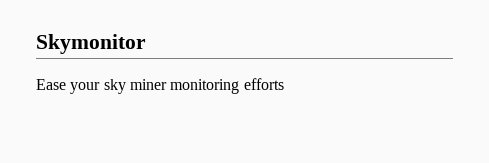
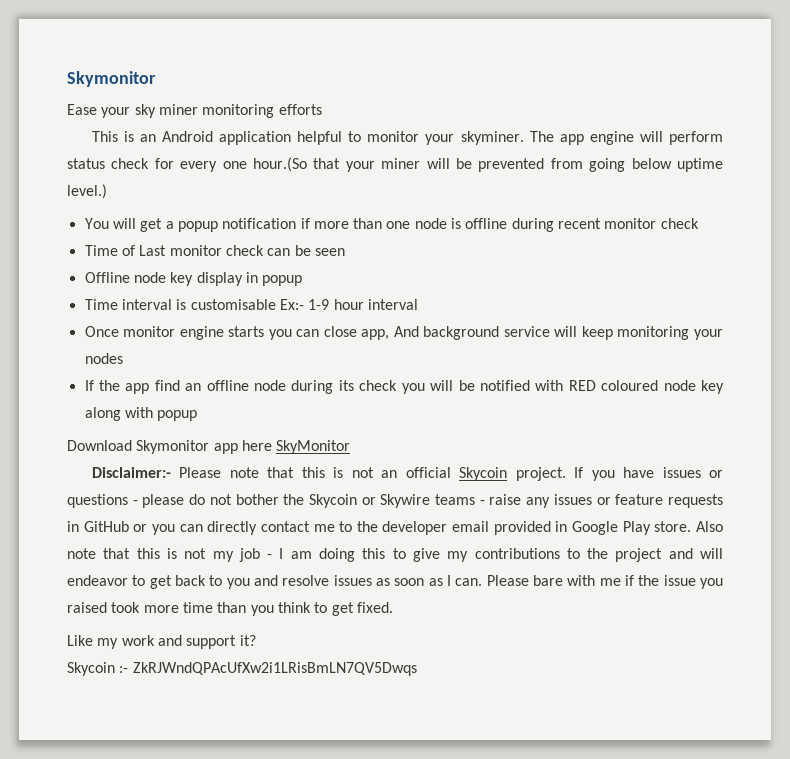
+ This is an Android application helpful to monitor your skyminer. The app engine will perform status check for every one hour.(So that your miner will be prevented from going below uptime level.)
+ You will get a popup notification if more than one node is offline during recent monitor check
+ Time of Last monitor check can be seen
+ Offline node key display in popup
+ Time interval is customisable Ex:- 1-9 hour interval
+ Once monitor engine starts you can close app, And background service will keep monitoring your nodes
+ If the app find an offline node during its check you will be notified with RED coloured node key along with popup
+ Download Skymonitor app here SkyMonitor
+ Disclaimer:- Please note that this is not an official Skycoin project. If you have issues or questions - please do not bother the Skycoin or Skywire teams - raise any issues or feature requests in GitHub or you can directly contact me to the developer email provided in Google Play store. Also note that this is not my job - I am doing this to give my contributions to the project and will endeavor to get back to you and resolve issues as soon as I can. Please bare with me if the issue you raised took more time than you think to get fixed.
+ Like my work and support it?
+ Skycoin :- ZkRJWndQPAcUfXw2i1LRisBmLN7QV5Dwqs

